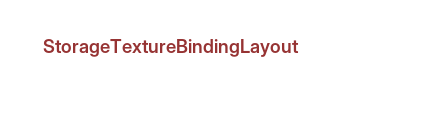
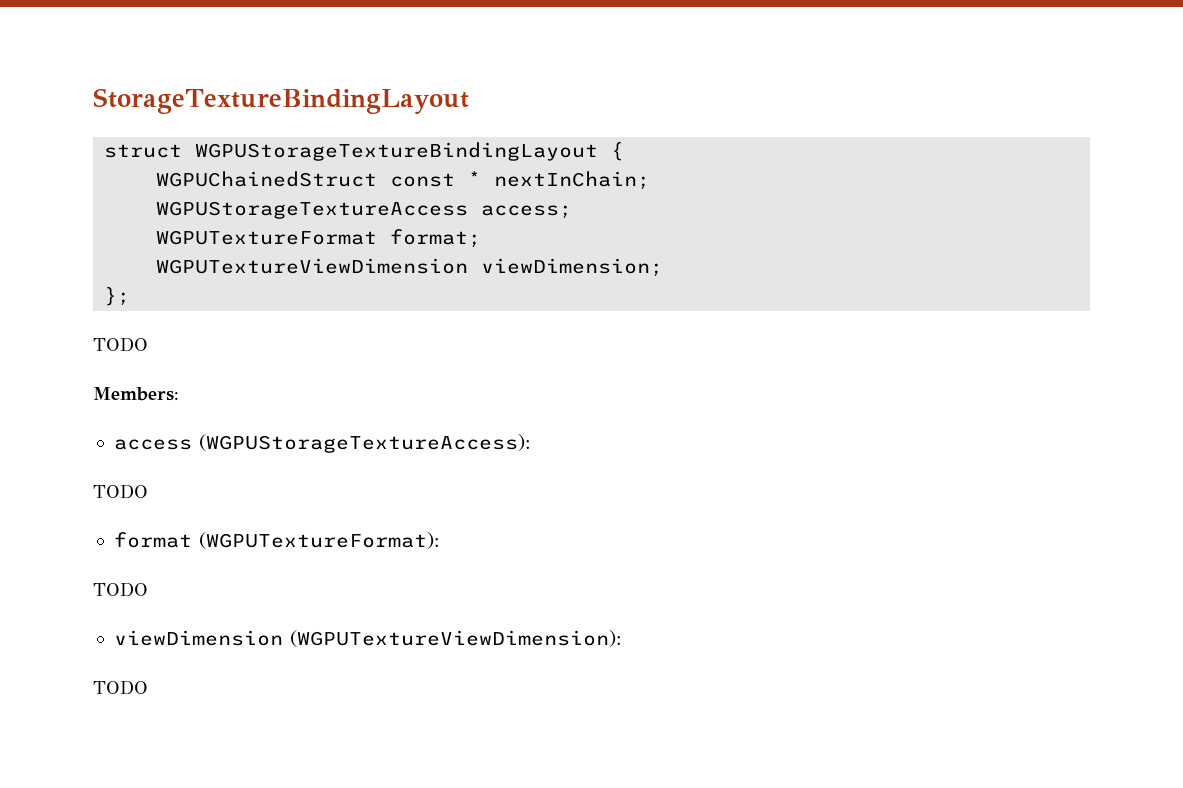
+ struct WGPUStorageTextureBindingLayout {
+ WGPUChainedStruct const * nextInChain;
+ WGPUStorageTextureAccess access;
+ WGPUTextureFormat format;
+ WGPUTextureViewDimension viewDimension;
+ };
+ TODO
+ Members:
+ access (WGPUStorageTextureAccess):
+ TODO
+ format (WGPUTextureFormat):
+ TODO
+ viewDimension (WGPUTextureViewDimension):
+ TODO

